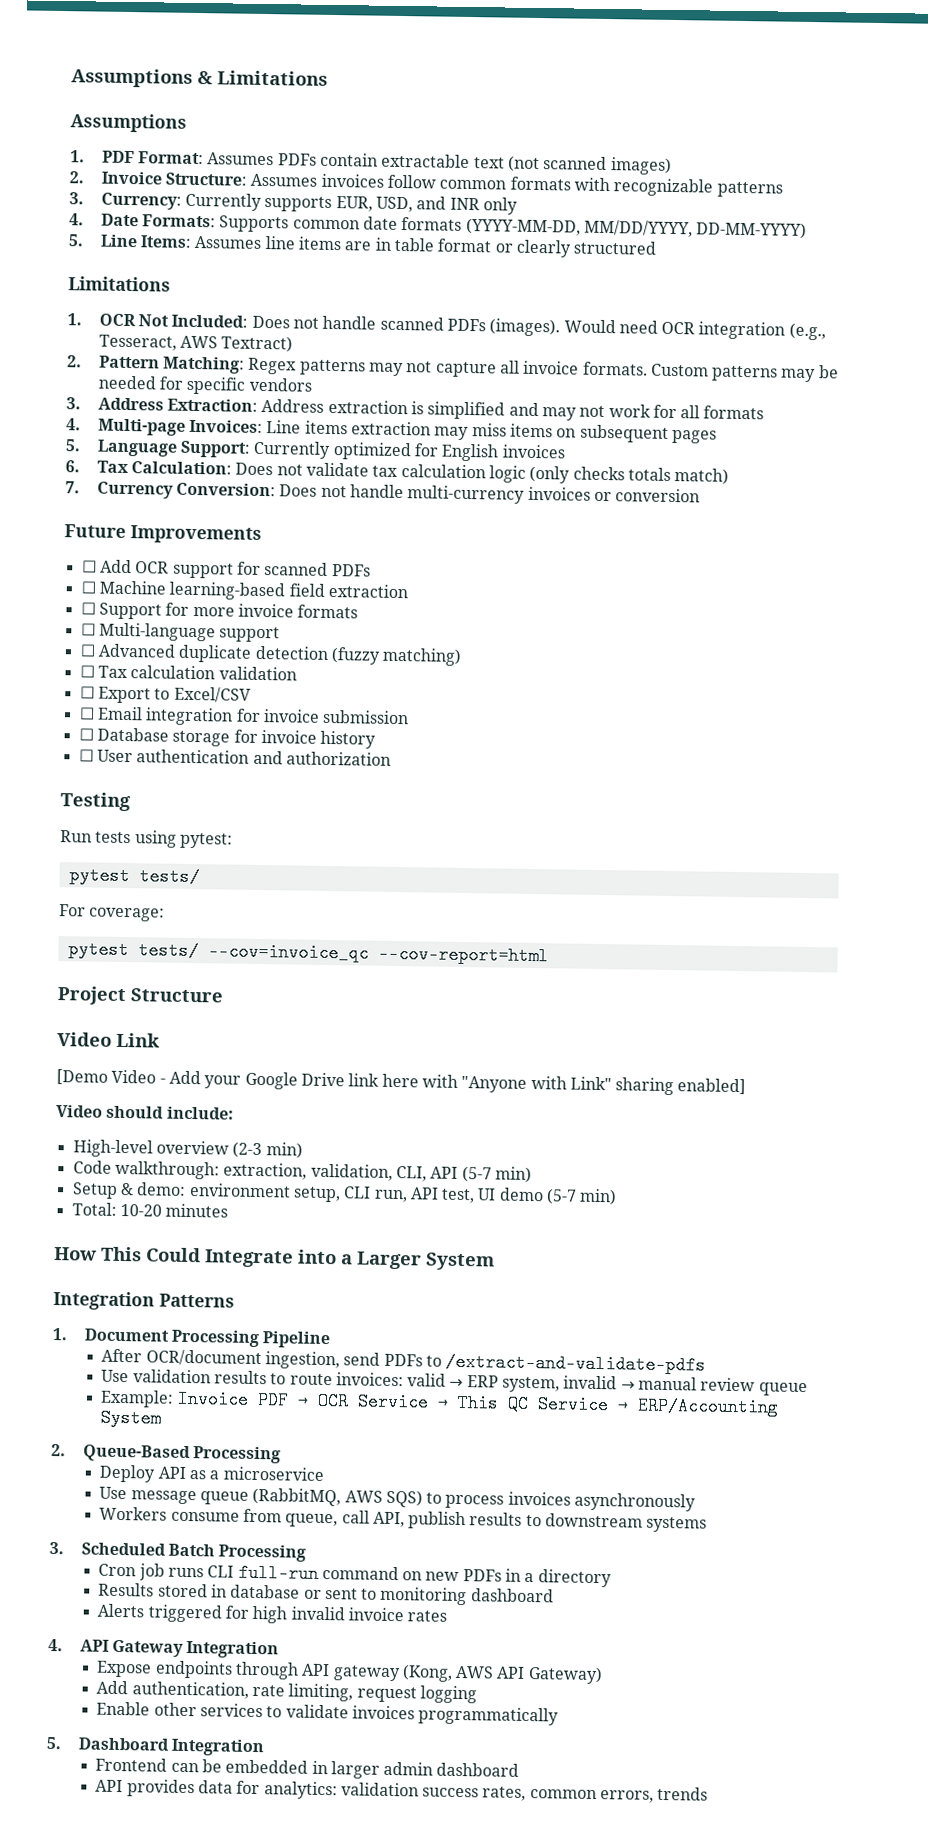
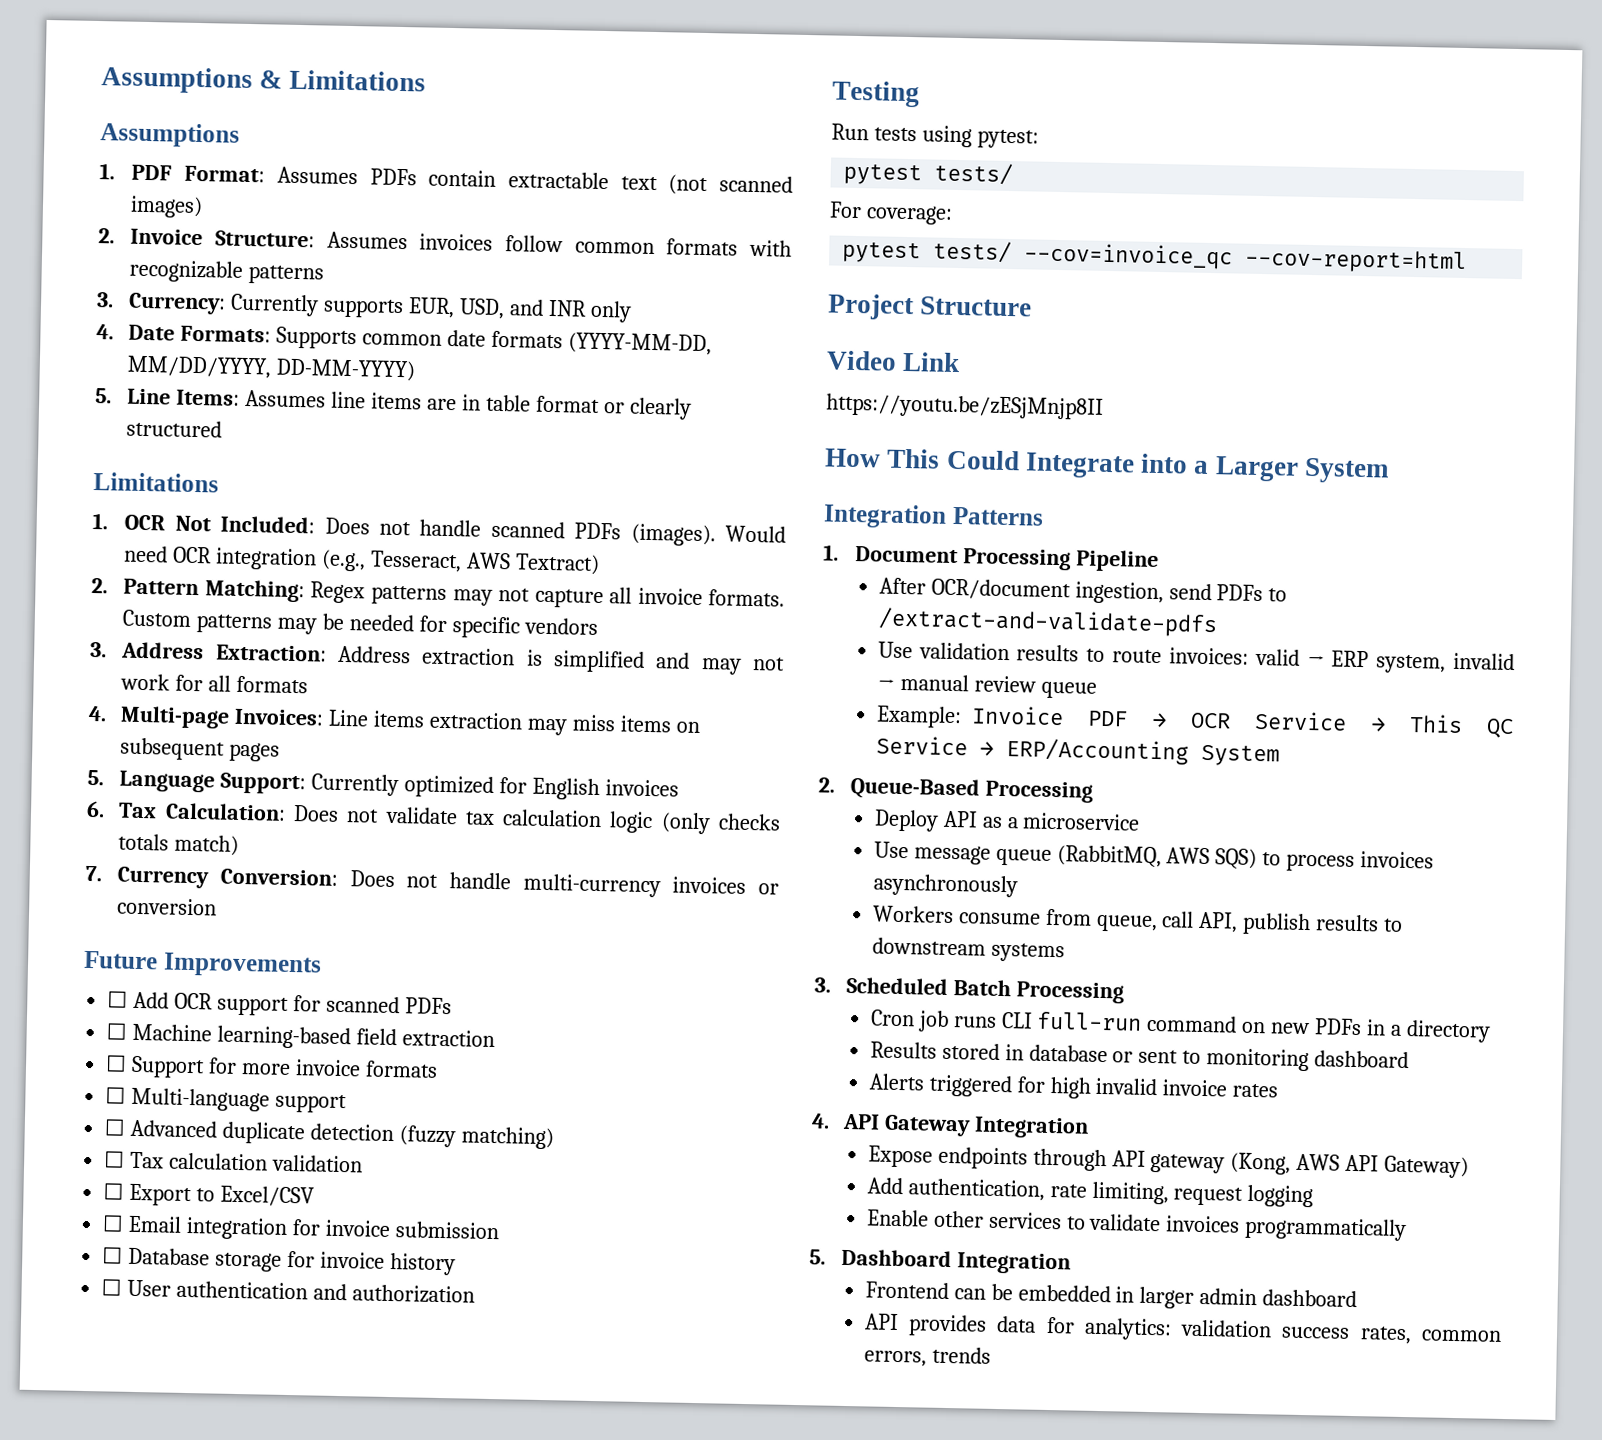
- [Demo Video - Add your Google Drive link here with "Anyone with Link" sharing enabled]
- Video should include:
- High-level overview (2-3 min)
- Code walkthrough: extraction, validation, CLI, API (5-7 min)
- Setup & demo: environment setup, CLI run, API test, UI demo (5-7 min)
- Total: 10-20 minutes
+ https://youtu.be/zESjMnjp8II

